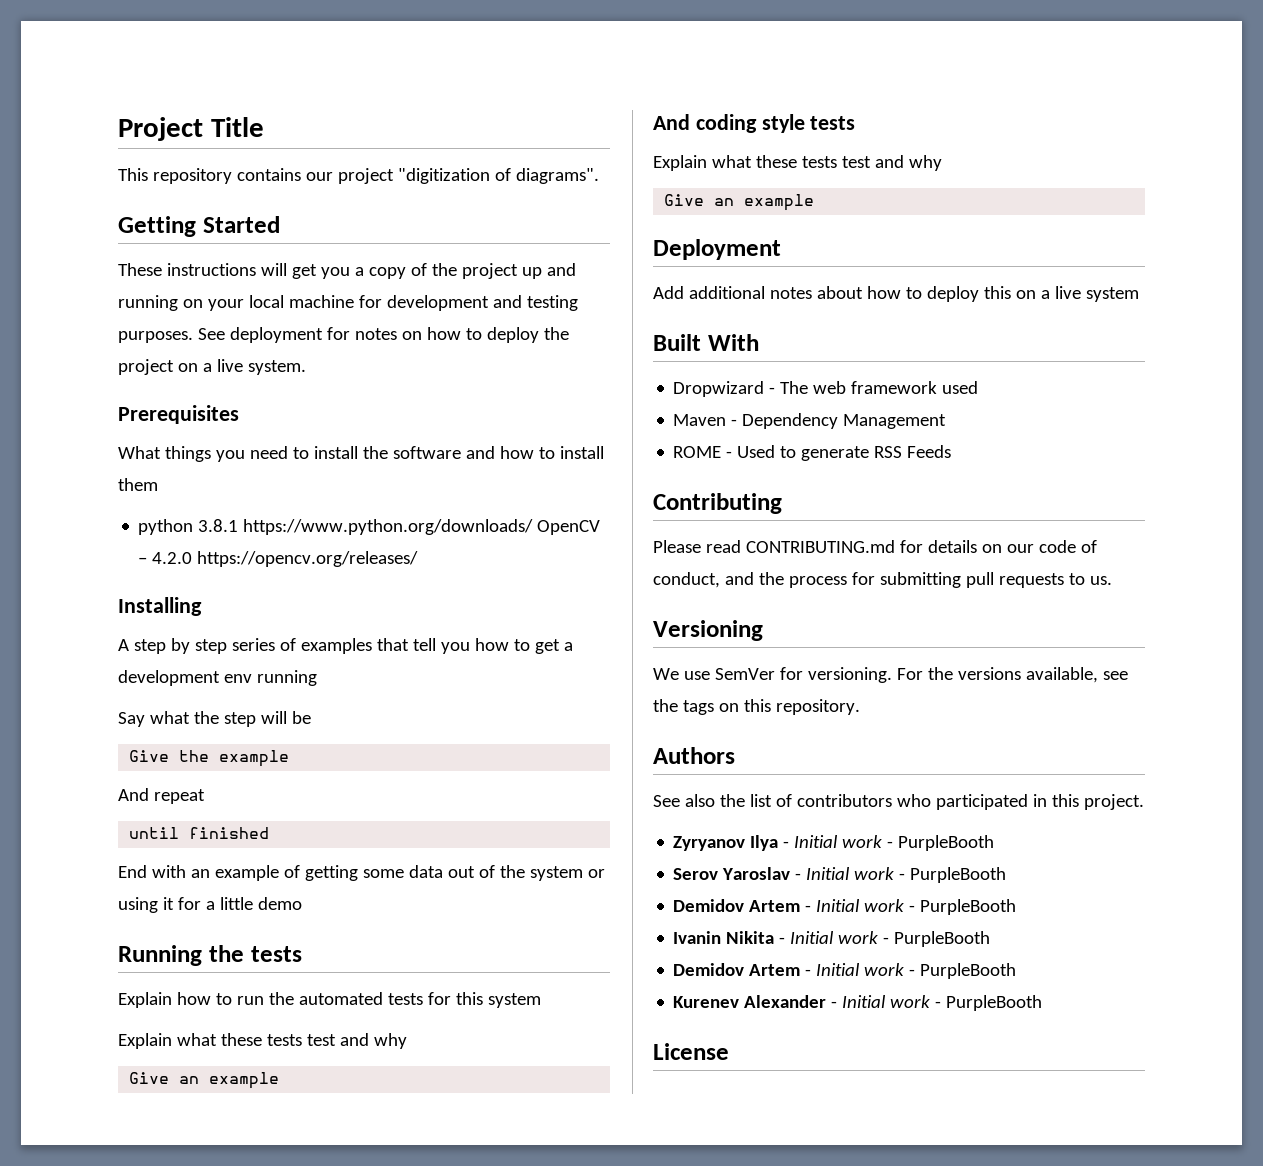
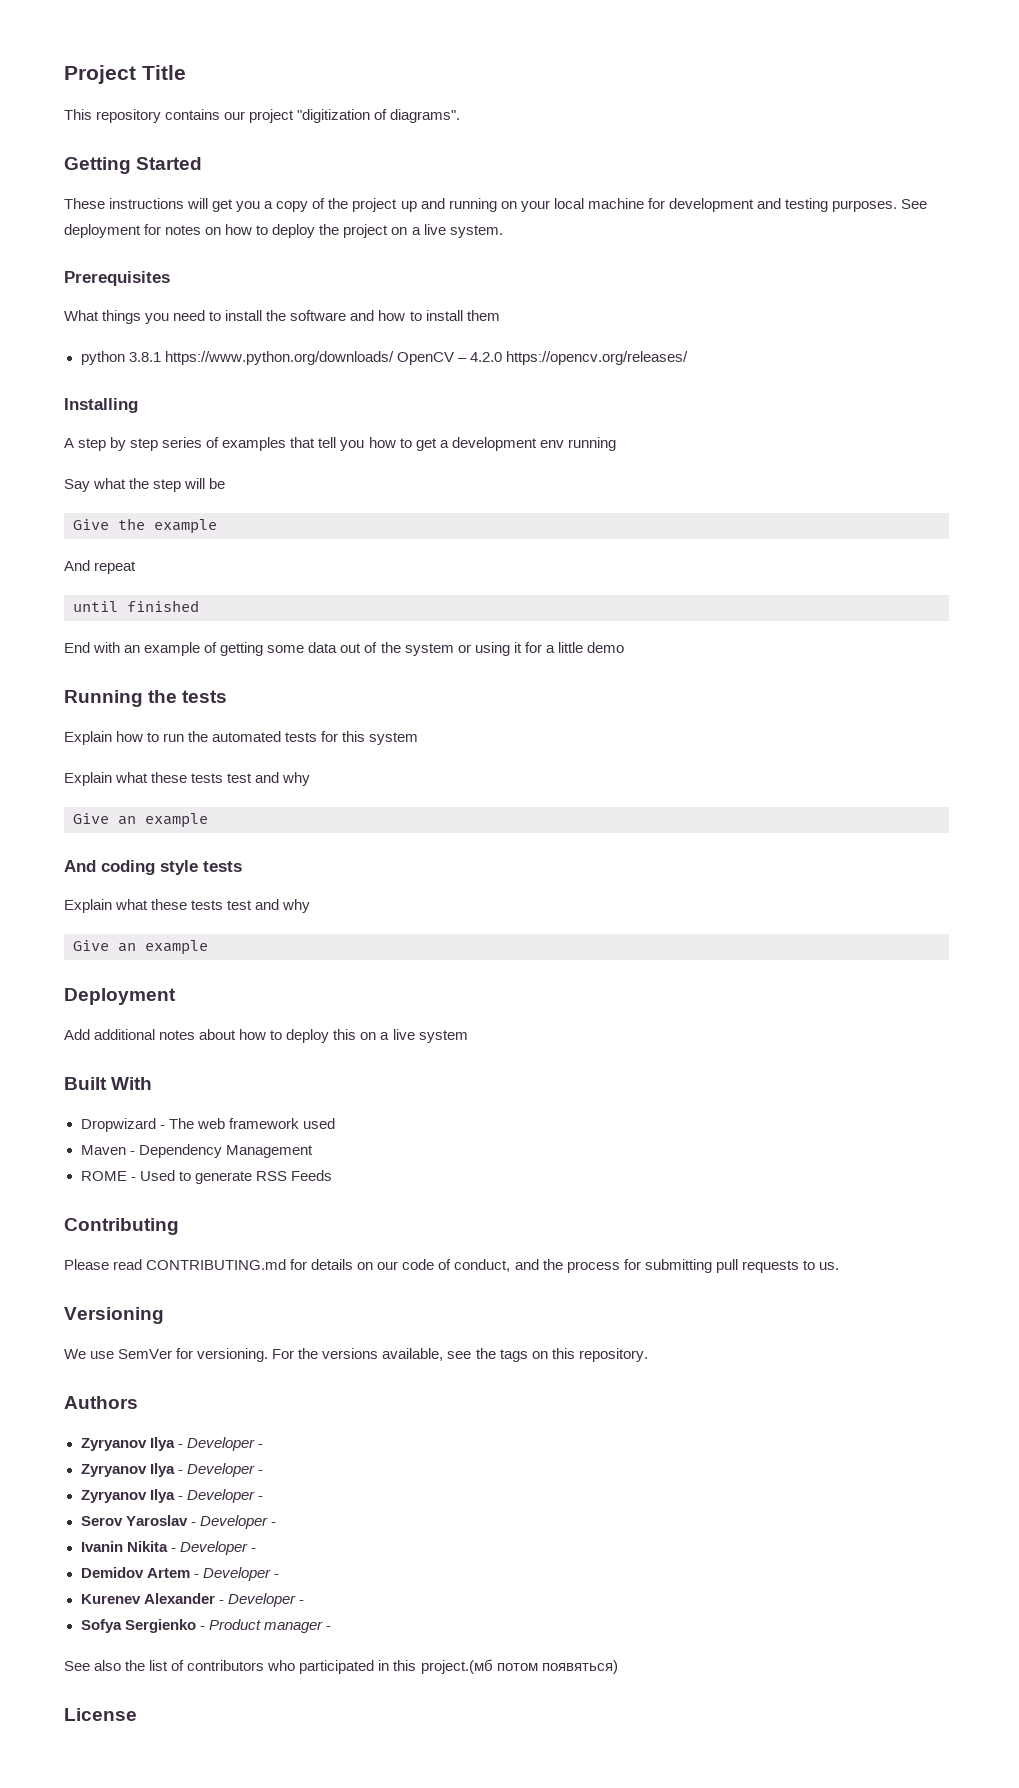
  Authors
+ Zyryanov Ilya - Developer -
+ Zyryanov Ilya - Developer -
+ Zyryanov Ilya - Developer -
+ Serov Yaroslav - Developer -
+ Ivanin Nikita - Developer -
+ Demidov Artem - Developer -
+ Kurenev Alexander - Developer -
+ Sofya Sergienko - Product manager -
- See also the list of contributors who participated in this project.
- Zyryanov Ilya - Initial work - PurpleBooth
- Serov Yaroslav - Initial work - PurpleBooth
- Demidov Artem - Initial work - PurpleBooth
- Ivanin Nikita - Initial work - PurpleBooth
- Demidov Artem - Initial work - PurpleBooth
- Kurenev Alexander - Initial work - PurpleBooth
+ See also the list of contributors who participated in this project.(мб потом появяться)

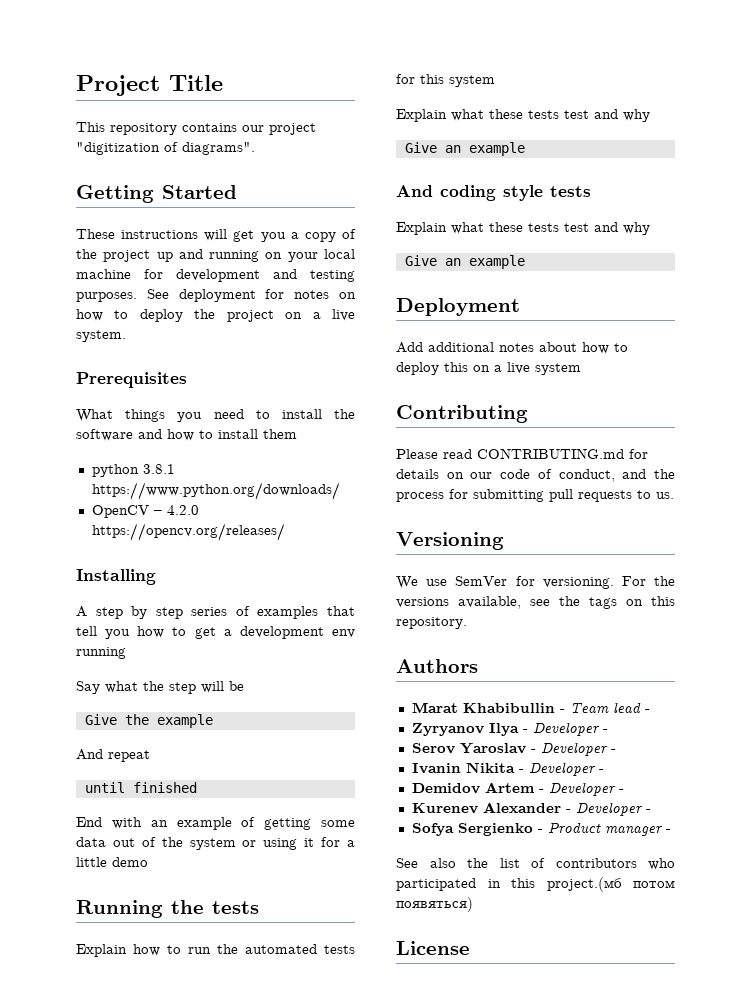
- python 3.8.1 https://www.python.org/downloads/ OpenCV – 4.2.0 https://opencv.org/releases/
+ python 3.8.1 https://www.python.org/downloads/
+ OpenCV – 4.2.0 https://opencv.org/releases/
- Built With
- Dropwizard - The web framework used
- Maven - Dependency Management
- ROME - Used to generate RSS Feeds
  Authors
- Zyryanov Ilya - Developer -
- Zyryanov Ilya - Developer -
+ Marat Khabibullin - Team lead -

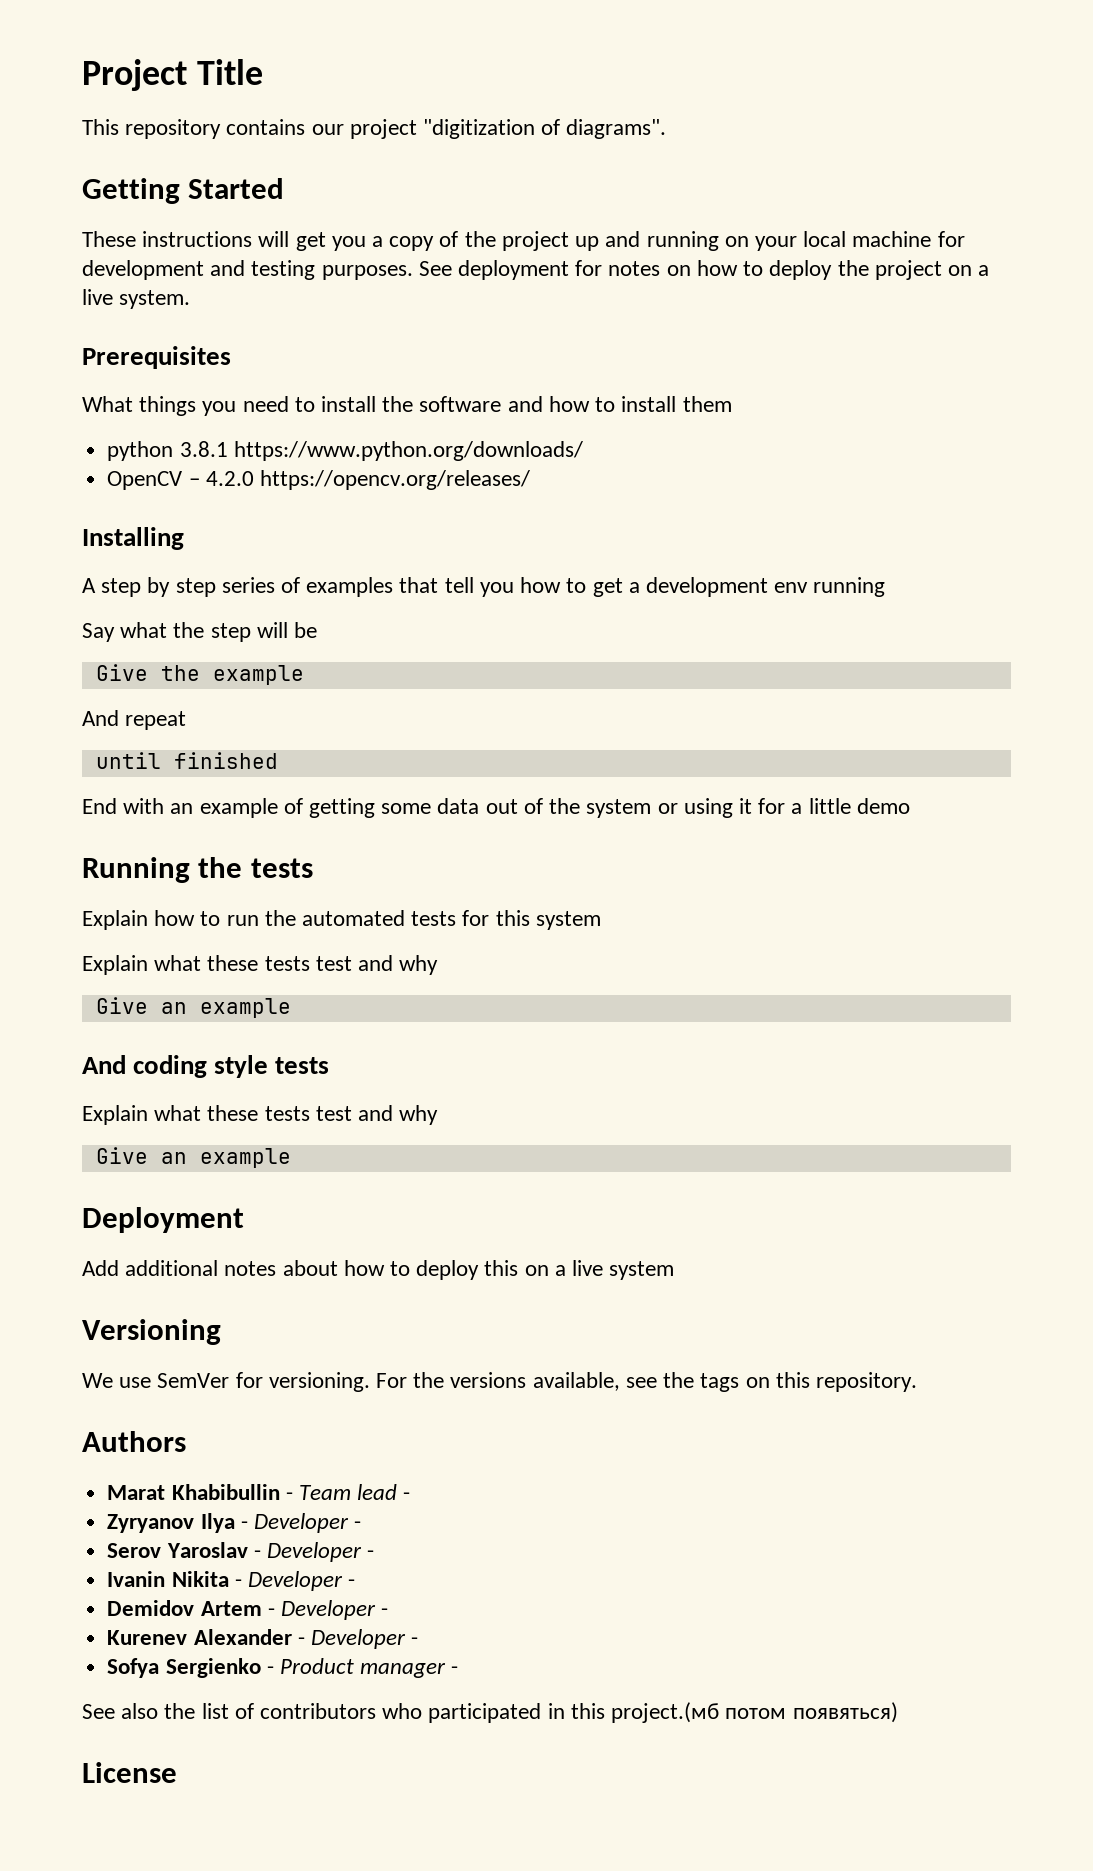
- Contributing
- Please read CONTRIBUTING.md for details on our code of conduct, and the process for submitting pull requests to us.

